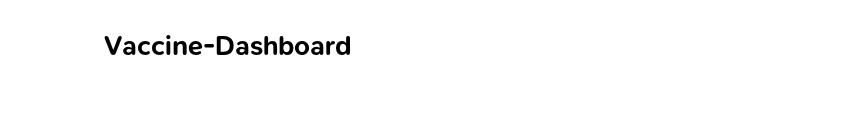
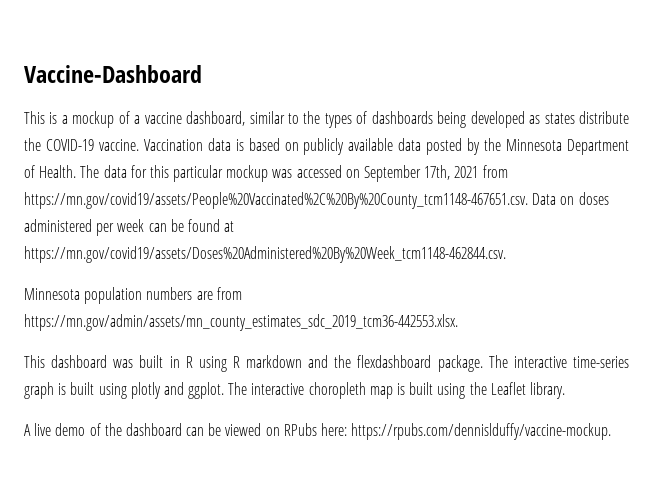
+ This is a mockup of a vaccine dashboard, similar to the types of dashboards being developed as states distribute the COVID-19 vaccine. Vaccination data is based on publicly available data posted by the Minnesota Department of Health. The data for this particular mockup was accessed on September 17th, 2021 from https://mn.gov/covid19/assets/People%20Vaccinated%2C%20By%20County_tcm1148-467651.csv. Data on doses administered per week can be found at https://mn.gov/covid19/assets/Doses%20Administered%20By%20Week_tcm1148-462844.csv.
+ Minnesota population numbers are from https://mn.gov/admin/assets/mn_county_estimates_sdc_2019_tcm36-442553.xlsx.
+ This dashboard was built in R using R markdown and the flexdashboard package. The interactive time-series graph is built using plotly and ggplot. The interactive choropleth map is built using the Leaflet library.
+ A live demo of the dashboard can be viewed on RPubs here: https://rpubs.com/dennislduffy/vaccine-mockup.

